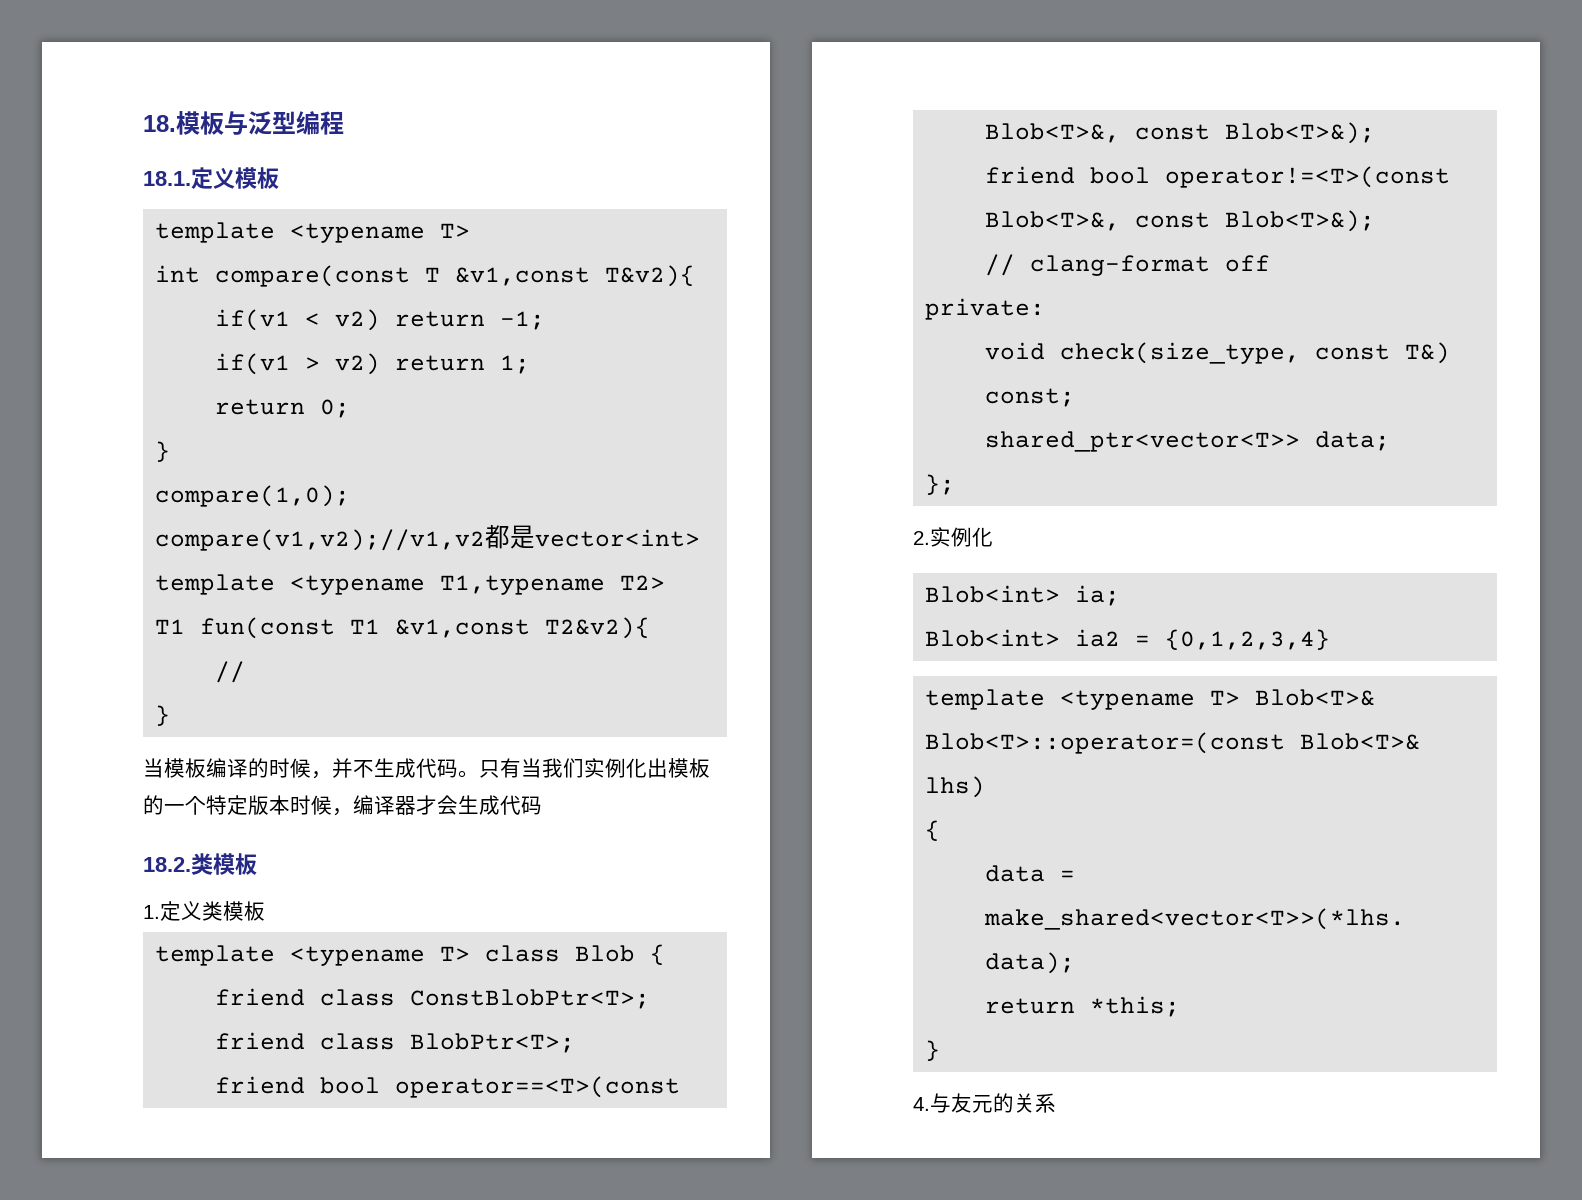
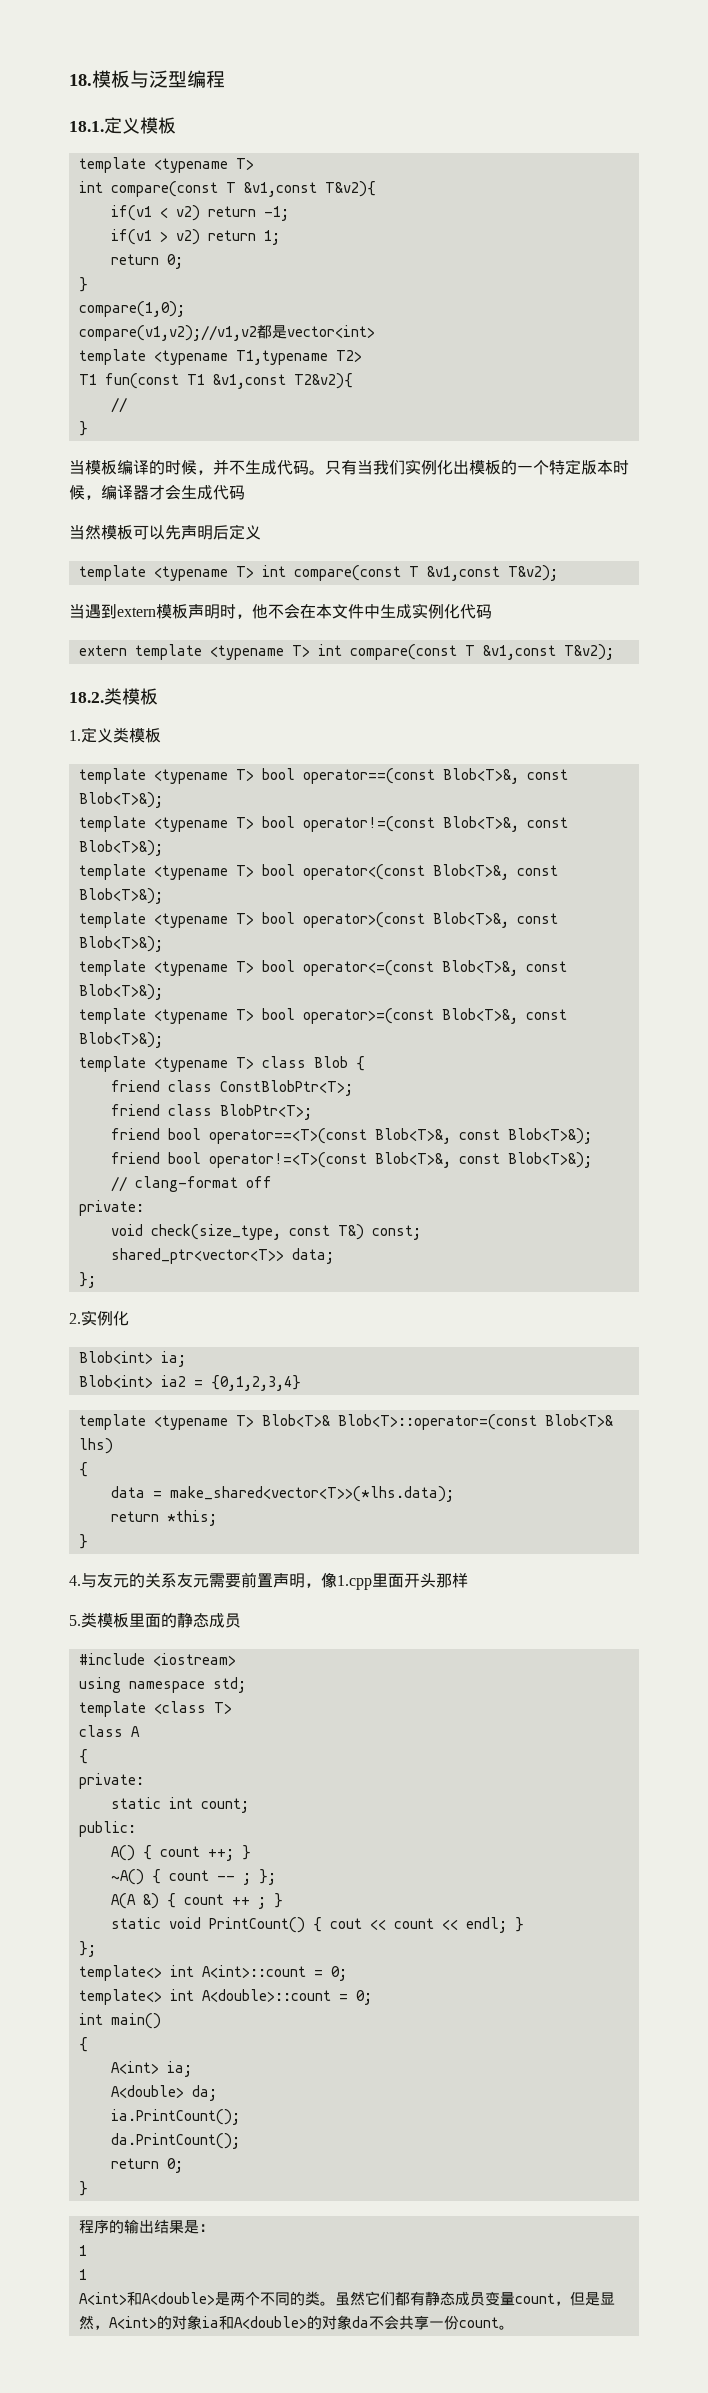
+ 当然模板可以先声明后定义
+ template <typename T> int compare(const T &v1,const T&v2);
+ 当遇到extern模板声明时，他不会在本文件中生成实例化代码
+ extern template <typename T> int compare(const T &v1,const T&v2);
+ template <typename T> bool operator==(const Blob<T>&, const Blob<T>&);
+ template <typename T> bool operator!=(const Blob<T>&, const Blob<T>&);
+ template <typename T> bool operator<(const Blob<T>&, const Blob<T>&);
+ template <typename T> bool operator>(const Blob<T>&, const Blob<T>&);
+ template <typename T> bool operator<=(const Blob<T>&, const Blob<T>&);
+ template <typename T> bool operator>=(const Blob<T>&, const Blob<T>&);
- 4.与友元的关系
+ 4.与友元的关系友元需要前置声明，像1.cpp里面开头那样
+ 5.类模板里面的静态成员
+ #include <iostream>
+ using namespace std;
+ template <class T>
+ class A
+ {
+ private:
+ static int count;
+ public:
+ A() { count ++; }
+ ~A() { count -- ; };
+ A(A &) { count ++ ; }
+ static void PrintCount() { cout << count << endl; }
+ };
+ template<> int A<int>::count = 0;
+ template<> int A<double>::count = 0;
+ int main()
+ {
+ A<int> ia;
+ A<double> da;
+ ia.PrintCount();
+ da.PrintCount();
+ return 0;
+ }
+ 程序的输出结果是：
+ 1
+ 1
+ A<int>和A<double>是两个不同的类。虽然它们都有静态成员变量count，但是显然，A<int>的对象ia和A<double>的对象da不会共享一份count。

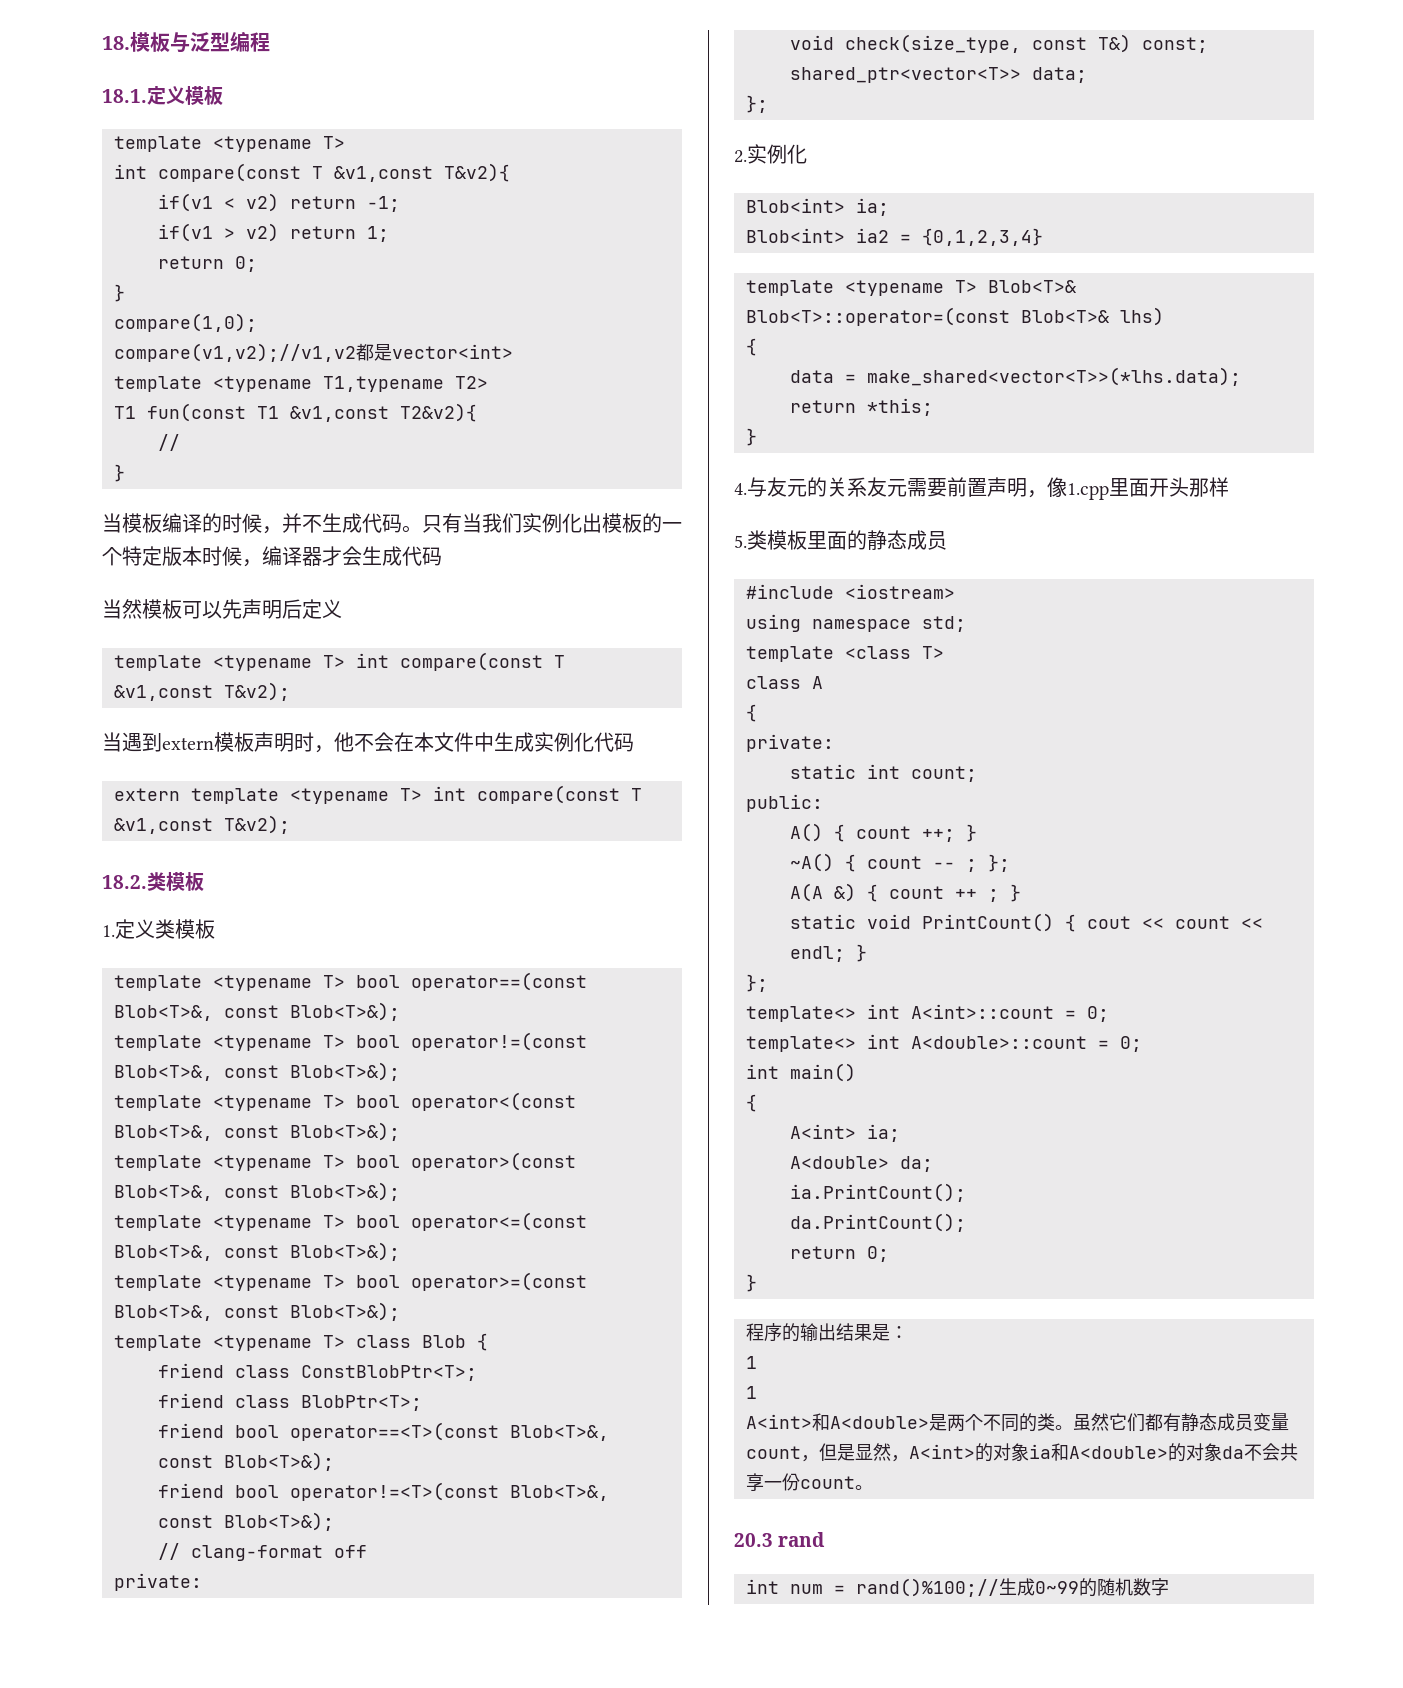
+ 20.3 rand
+ int num = rand()%100;//生成0~99的随机数字

